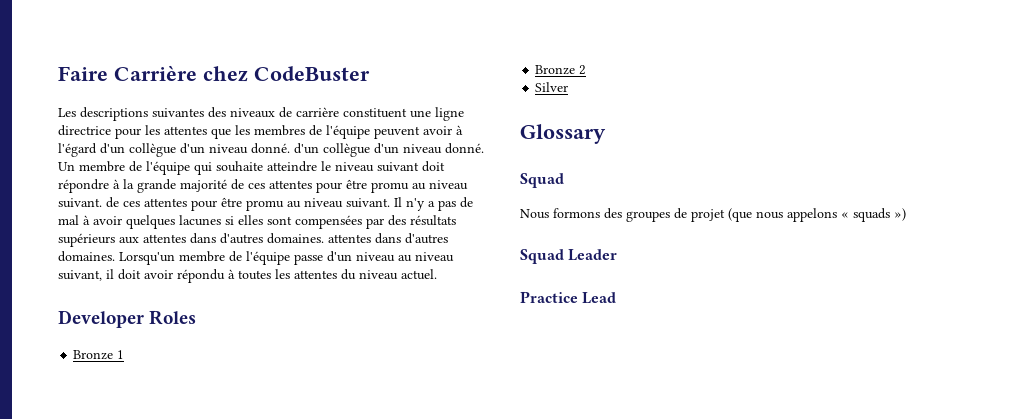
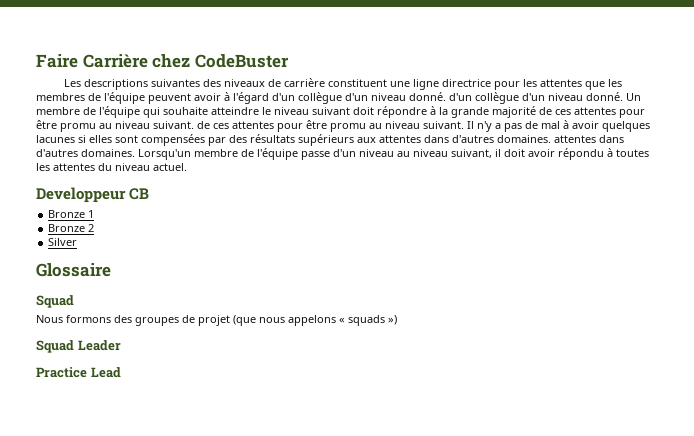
- Developer Roles
+ Developpeur CB
- Glossary
+ Glossaire

